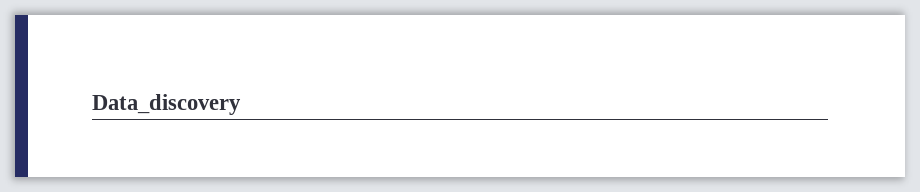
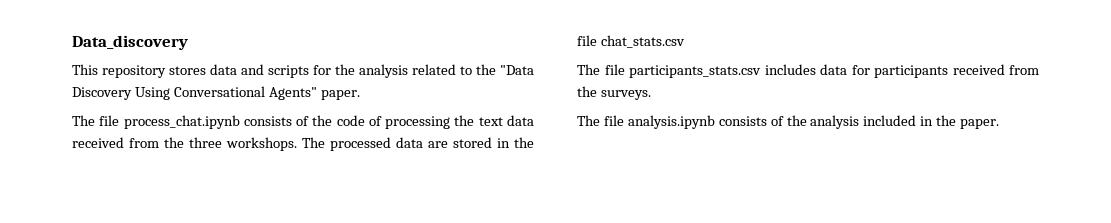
+ This repository stores data and scripts for the analysis related to the "Data Discovery Using Conversational Agents" paper.
+ The file process_chat.ipynb consists of the code of processing the text data received from the three workshops. The processed data are stored in the file chat_stats.csv
+ The file participants_stats.csv includes data for participants received from the surveys.
+ The file analysis.ipynb consists of the analysis included in the paper.

